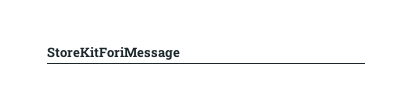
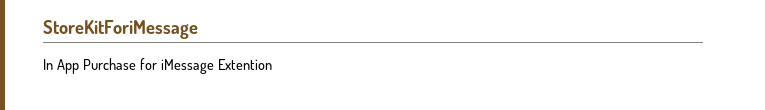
+ In App Purchase for iMessage Extention

